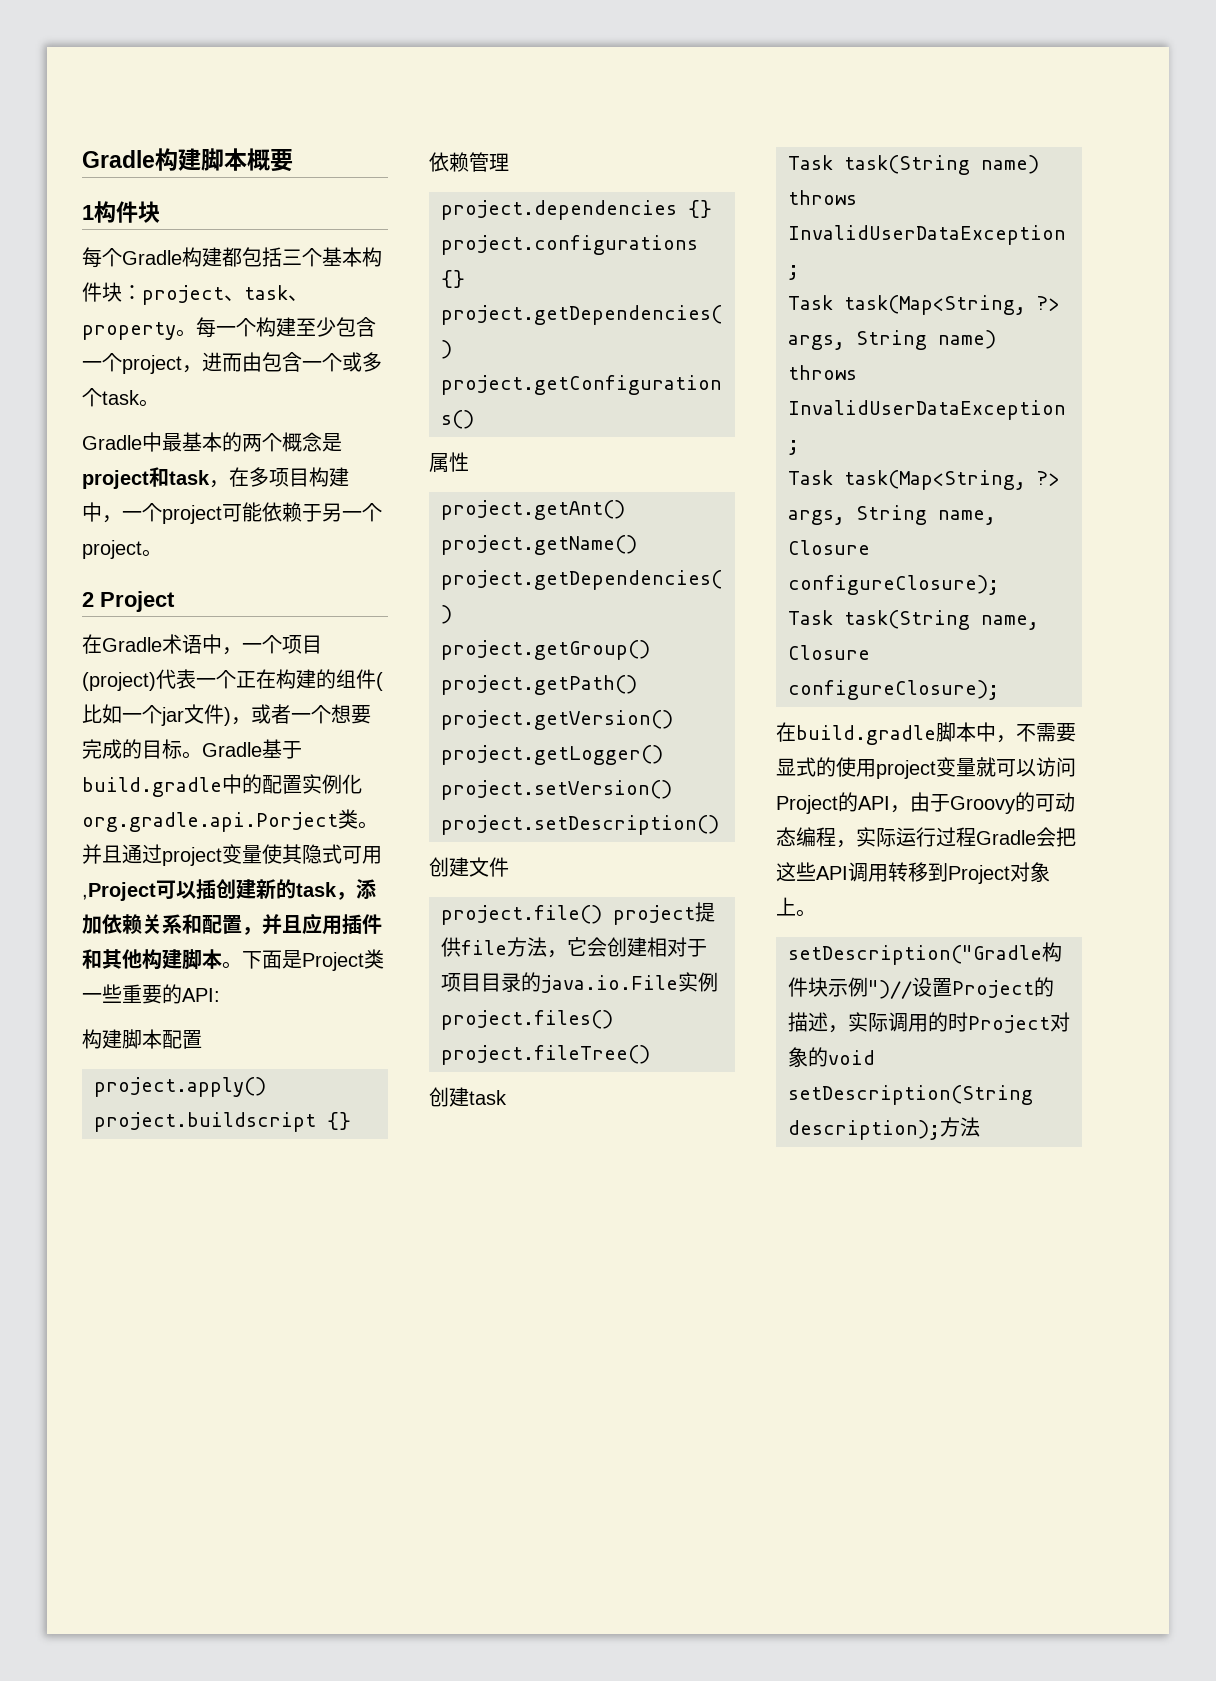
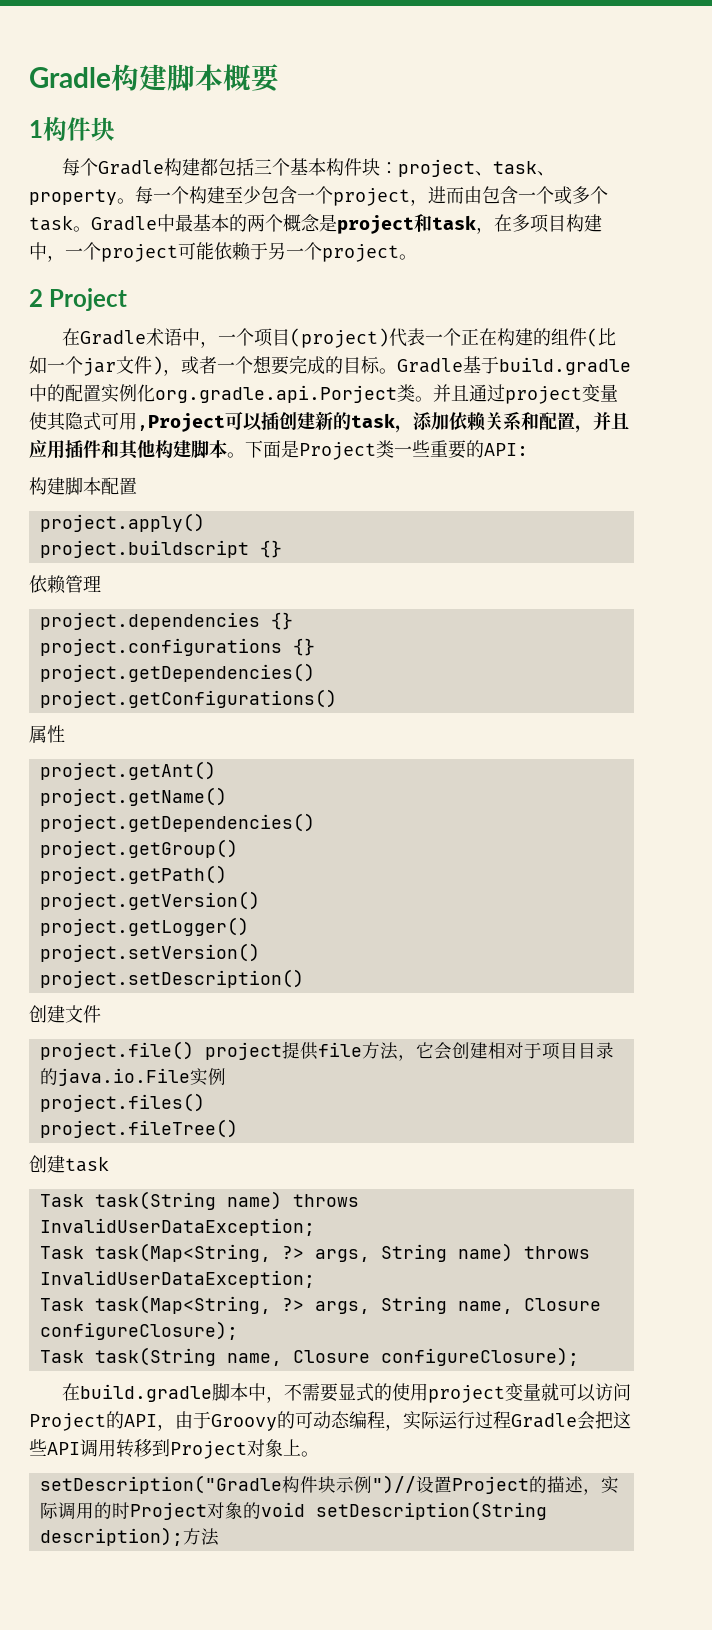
- 每一个构建至少包含一个project，进而由包含一个或多个task。
- Gradle中最基本的两个概念是project和task，在多项目构建中，一个project可能依赖于另一个project。
+ 每一个构建至少包含一个project，进而由包含一个或多个task。Gradle中最基本的两个概念是project和task，在多项目构建中，一个project可能依赖于另一个project。

